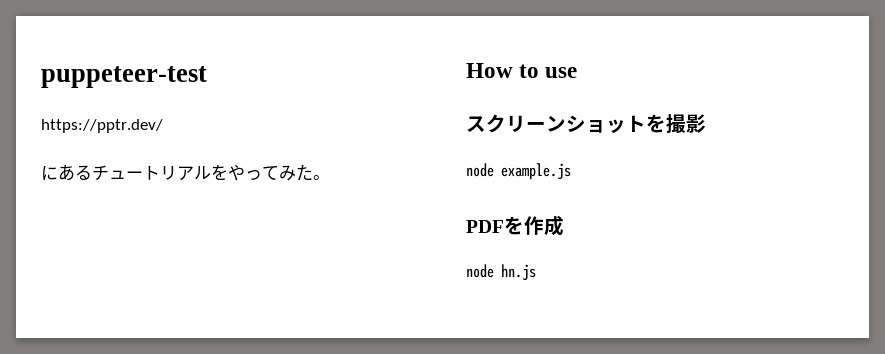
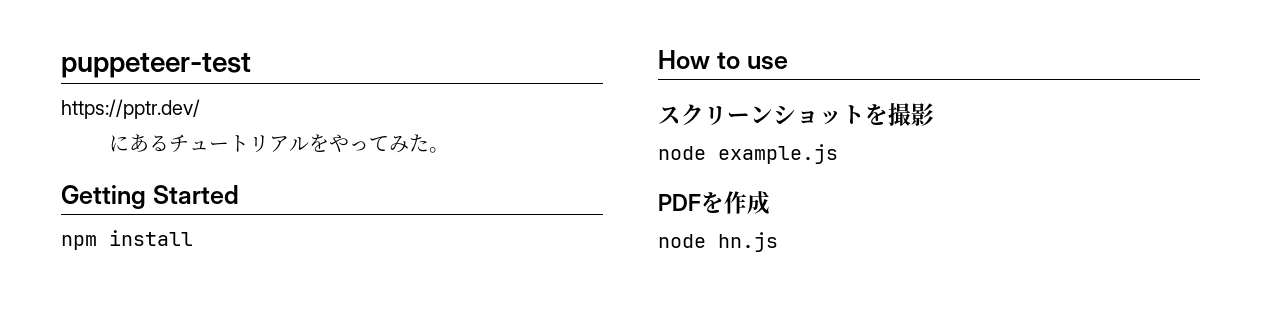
+ Getting Started
+ npm install

